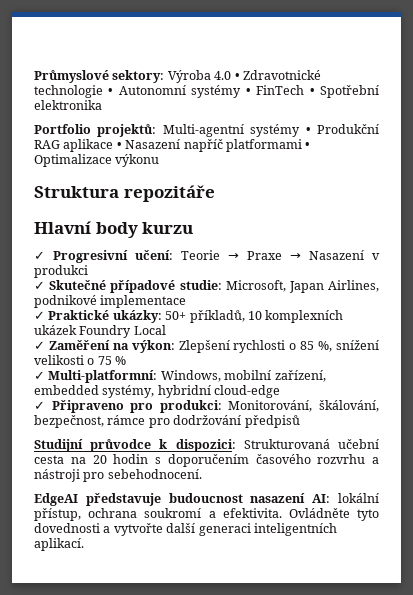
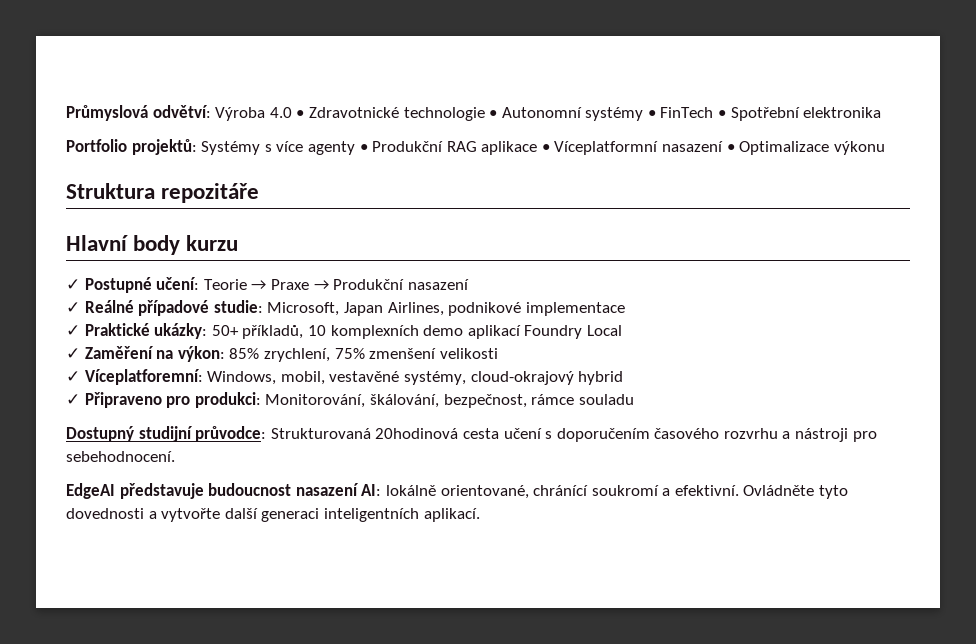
- Průmyslové sektory: Výroba 4.0 • Zdravotnické technologie • Autonomní systémy • FinTech • Spotřební elektronika
+ Průmyslová odvětví: Výroba 4.0 • Zdravotnické technologie • Autonomní systémy • FinTech • Spotřební elektronika
- Portfolio projektů: Multi-agentní systémy • Produkční RAG aplikace • Nasazení napříč platformami • Optimalizace výkonu
+ Portfolio projektů: Systémy s více agenty • Produkční RAG aplikace • Víceplatformní nasazení • Optimalizace výkonu
- ✓ Progresivní učení: Teorie → Praxe → Nasazení v produkci
- ✓ Skutečné případové studie: Microsoft, Japan Airlines, podnikové implementace
+ ✓ Postupné učení: Teorie → Praxe → Produkční nasazení
+ ✓ Reálné případové studie: Microsoft, Japan Airlines, podnikové implementace
- ✓ Praktické ukázky: 50+ příkladů, 10 komplexních ukázek Foundry Local
+ ✓ Praktické ukázky: 50+ příkladů, 10 komplexních demo aplikací Foundry Local
- ✓ Zaměření na výkon: Zlepšení rychlosti o 85 %, snížení velikosti o 75 %
- ✓ Multi-platformní: Windows, mobilní zařízení, embedded systémy, hybridní cloud-edge
+ ✓ Zaměření na výkon: 85% zrychlení, 75% zmenšení velikosti
+ ✓ Víceplatforemní: Windows, mobil, vestavěné systémy, cloud-okrajový hybrid
- ✓ Připraveno pro produkci: Monitorování, škálování, bezpečnost, rámce pro dodržování předpisů
- Studijní průvodce k dispozici: Strukturovaná učební cesta na 20 hodin s doporučením časového rozvrhu a nástroji pro sebehodnocení.
+ ✓ Připraveno pro produkci: Monitorování, škálování, bezpečnost, rámce souladu
+ Dostupný studijní průvodce: Strukturovaná 20hodinová cesta učení s doporučením časového rozvrhu a nástroji pro sebehodnocení.
- EdgeAI představuje budoucnost nasazení AI: lokální přístup, ochrana soukromí a efektivita.
+ EdgeAI představuje budoucnost nasazení AI: lokálně orientované, chránící soukromí a efektivní.

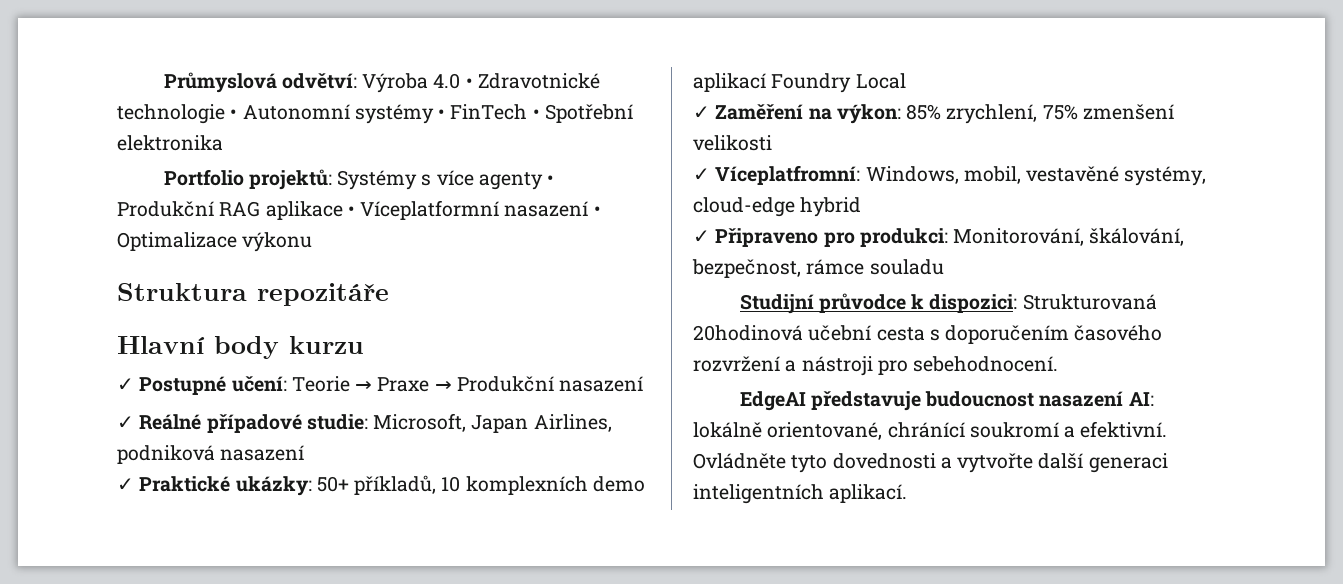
- ✓ Reálné případové studie: Microsoft, Japan Airlines, podnikové implementace
+ ✓ Reálné případové studie: Microsoft, Japan Airlines, podniková nasazení
- ✓ Víceplatforemní: Windows, mobil, vestavěné systémy, cloud-okrajový hybrid
+ ✓ Víceplatfromní: Windows, mobil, vestavěné systémy, cloud-edge hybrid
- Dostupný studijní průvodce: Strukturovaná 20hodinová cesta učení s doporučením časového rozvrhu a nástroji pro sebehodnocení.
+ Studijní průvodce k dispozici: Strukturovaná 20hodinová učební cesta s doporučením časového rozvržení a nástroji pro sebehodnocení.

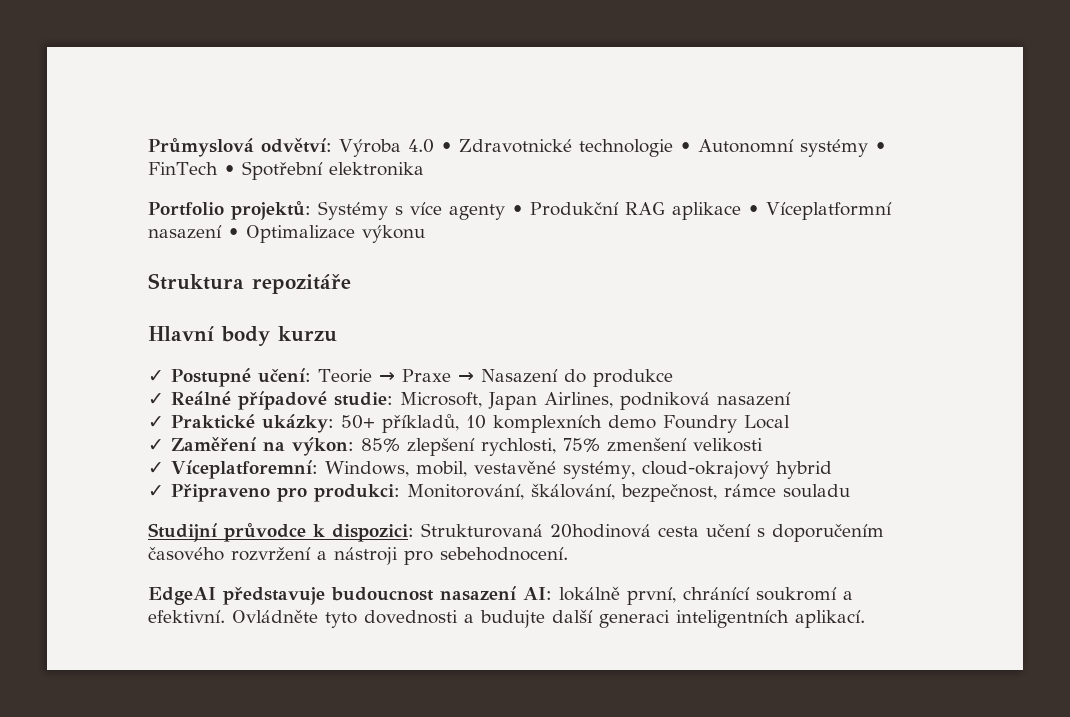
- ✓ Postupné učení: Teorie → Praxe → Produkční nasazení
+ ✓ Postupné učení: Teorie → Praxe → Nasazení do produkce
- ✓ Praktické ukázky: 50+ příkladů, 10 komplexních demo aplikací Foundry Local
+ ✓ Praktické ukázky: 50+ příkladů, 10 komplexních demo Foundry Local
- ✓ Zaměření na výkon: 85% zrychlení, 75% zmenšení velikosti
+ ✓ Zaměření na výkon: 85% zlepšení rychlosti, 75% zmenšení velikosti
- ✓ Víceplatfromní: Windows, mobil, vestavěné systémy, cloud-edge hybrid
+ ✓ Víceplatforemní: Windows, mobil, vestavěné systémy, cloud-okrajový hybrid
- Studijní průvodce k dispozici: Strukturovaná 20hodinová učební cesta s doporučením časového rozvržení a nástroji pro sebehodnocení.
+ Studijní průvodce k dispozici: Strukturovaná 20hodinová cesta učení s doporučením časového rozvržení a nástroji pro sebehodnocení.
- EdgeAI představuje budoucnost nasazení AI: lokálně orientované, chránící soukromí a efektivní.
+ EdgeAI představuje budoucnost nasazení AI: lokálně první, chránící soukromí a efektivní.
- Ovládněte tyto dovednosti a vytvořte další generaci inteligentních aplikací.
+ Ovládněte tyto dovednosti a budujte další generaci inteligentních aplikací.

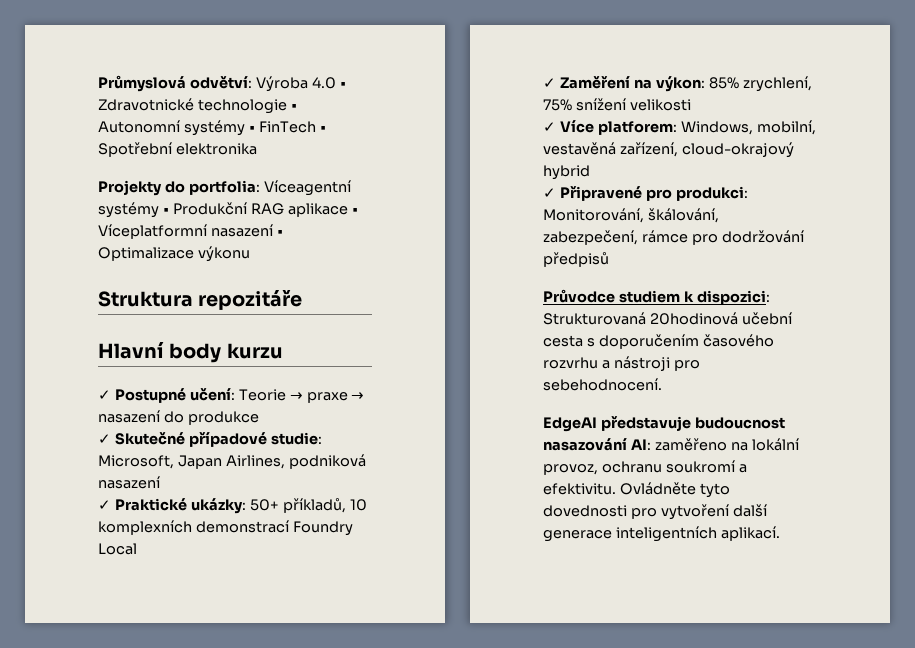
- Portfolio projektů: Systémy s více agenty • Produkční RAG aplikace • Víceplatformní nasazení • Optimalizace výkonu
+ Projekty do portfolia: Víceagentní systémy • Produkční RAG aplikace • Víceplatformní nasazení • Optimalizace výkonu
- ✓ Postupné učení: Teorie → Praxe → Nasazení do produkce
+ ✓ Postupné učení: Teorie → praxe → nasazení do produkce
- ✓ Reálné případové studie: Microsoft, Japan Airlines, podniková nasazení
+ ✓ Skutečné případové studie: Microsoft, Japan Airlines, podniková nasazení
- ✓ Praktické ukázky: 50+ příkladů, 10 komplexních demo Foundry Local
+ ✓ Praktické ukázky: 50+ příkladů, 10 komplexních demonstrací Foundry Local
- ✓ Zaměření na výkon: 85% zlepšení rychlosti, 75% zmenšení velikosti
- ✓ Víceplatforemní: Windows, mobil, vestavěné systémy, cloud-okrajový hybrid
+ ✓ Zaměření na výkon: 85% zrychlení, 75% snížení velikosti
+ ✓ Více platforem: Windows, mobilní, vestavěná zařízení, cloud-okrajový hybrid
- ✓ Připraveno pro produkci: Monitorování, škálování, bezpečnost, rámce souladu
- Studijní průvodce k dispozici: Strukturovaná 20hodinová cesta učení s doporučením časového rozvržení a nástroji pro sebehodnocení.
+ ✓ Připravené pro produkci: Monitorování, škálování, zabezpečení, rámce pro dodržování předpisů
+ Průvodce studiem k dispozici: Strukturovaná 20hodinová učební cesta s doporučením časového rozvrhu a nástroji pro sebehodnocení.
- EdgeAI představuje budoucnost nasazení AI: lokálně první, chránící soukromí a efektivní.
+ EdgeAI představuje budoucnost nasazování AI: zaměřeno na lokální provoz, ochranu soukromí a efektivitu.
- Ovládněte tyto dovednosti a budujte další generaci inteligentních aplikací.
+ Ovládněte tyto dovednosti pro vytvoření další generace inteligentních aplikací.

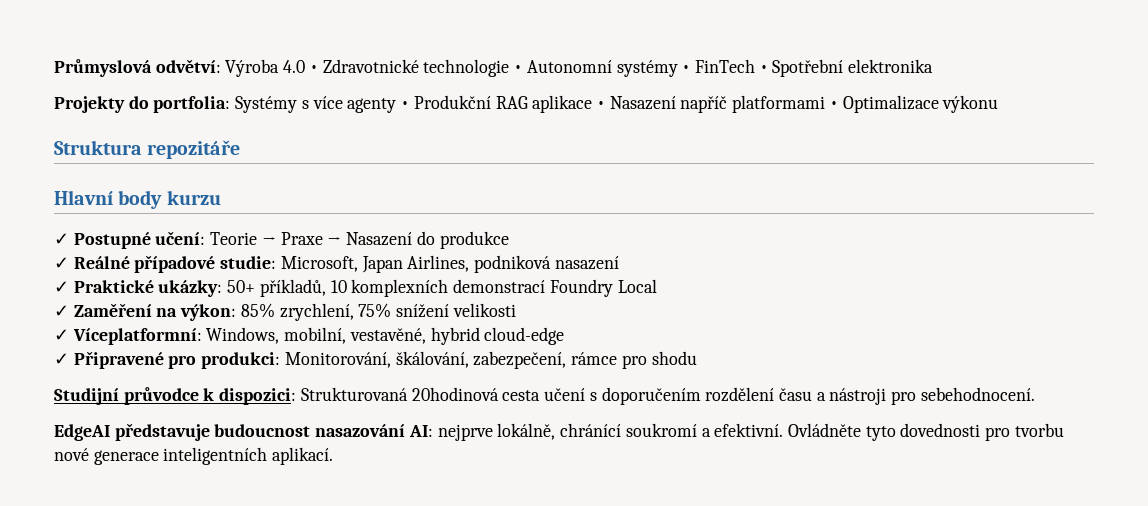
- Projekty do portfolia: Víceagentní systémy • Produkční RAG aplikace • Víceplatformní nasazení • Optimalizace výkonu
+ Projekty do portfolia: Systémy s více agenty • Produkční RAG aplikace • Nasazení napříč platformami • Optimalizace výkonu
- ✓ Postupné učení: Teorie → praxe → nasazení do produkce
+ ✓ Postupné učení: Teorie → Praxe → Nasazení do produkce
- ✓ Skutečné případové studie: Microsoft, Japan Airlines, podniková nasazení
+ ✓ Reálné případové studie: Microsoft, Japan Airlines, podniková nasazení
- ✓ Více platforem: Windows, mobilní, vestavěná zařízení, cloud-okrajový hybrid
+ ✓ Víceplatformní: Windows, mobilní, vestavěné, hybrid cloud-edge
- ✓ Připravené pro produkci: Monitorování, škálování, zabezpečení, rámce pro dodržování předpisů
- Průvodce studiem k dispozici: Strukturovaná 20hodinová učební cesta s doporučením časového rozvrhu a nástroji pro sebehodnocení.
+ ✓ Připravené pro produkci: Monitorování, škálování, zabezpečení, rámce pro shodu
+ Studijní průvodce k dispozici: Strukturovaná 20hodinová cesta učení s doporučením rozdělení času a nástroji pro sebehodnocení.
- EdgeAI představuje budoucnost nasazování AI: zaměřeno na lokální provoz, ochranu soukromí a efektivitu.
+ EdgeAI představuje budoucnost nasazování AI: nejprve lokálně, chránící soukromí a efektivní.
- Ovládněte tyto dovednosti pro vytvoření další generace inteligentních aplikací.
+ Ovládněte tyto dovednosti pro tvorbu nové generace inteligentních aplikací.

